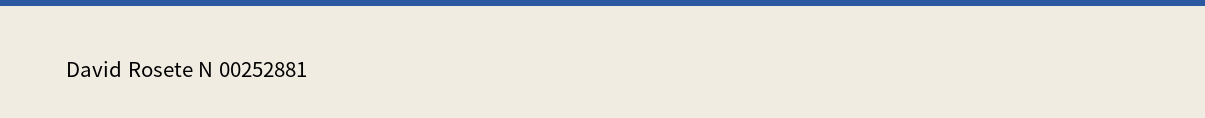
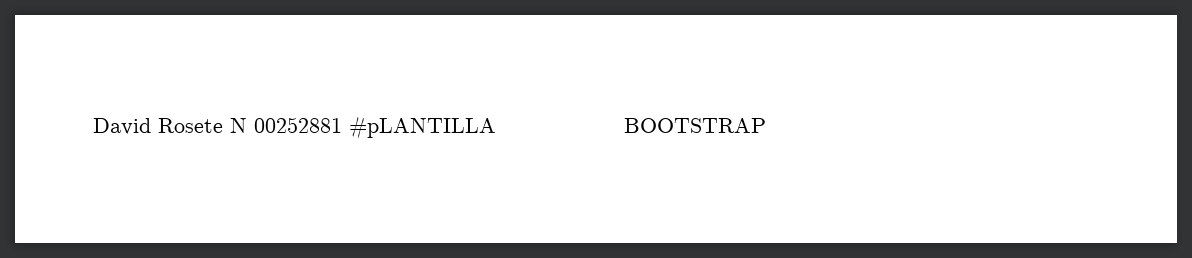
- David Rosete N 00252881
+ David Rosete N 00252881 #pLANTILLA BOOTSTRAP

